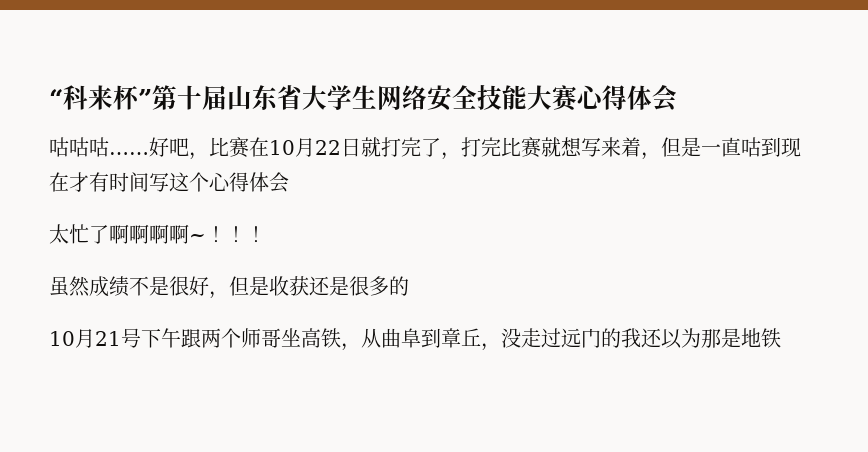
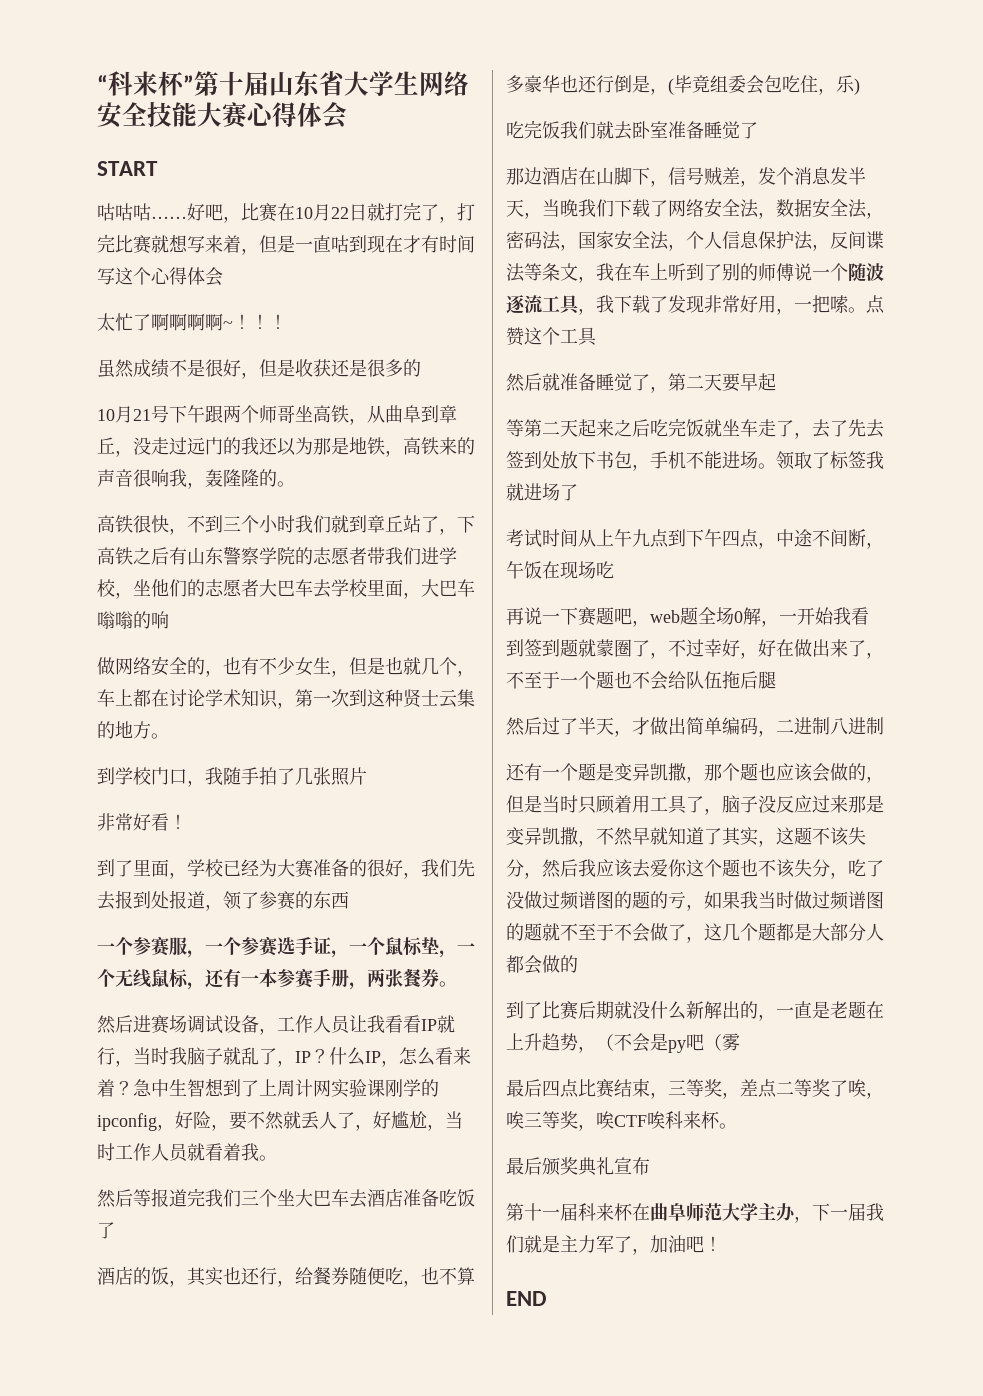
+ START
- 10月21号下午跟两个师哥坐高铁，从曲阜到章丘，没走过远门的我还以为那是地铁
+ 10月21号下午跟两个师哥坐高铁，从曲阜到章丘，没走过远门的我还以为那是地铁，高铁来的声音很响我，轰隆隆的。
+ 高铁很快，不到三个小时我们就到章丘站了，下高铁之后有山东警察学院的志愿者带我们进学校，坐他们的志愿者大巴车去学校里面，大巴车嗡嗡的响
+ 做网络安全的，也有不少女生，但是也就几个，车上都在讨论学术知识，第一次到这种贤士云集的地方。
+ 到学校门口，我随手拍了几张照片
+ 非常好看！
+ 到了里面，学校已经为大赛准备的很好，我们先去报到处报道，领了参赛的东西
+ 一个参赛服，一个参赛选手证，一个鼠标垫，一个无线鼠标，还有一本参赛手册，两张餐券。
+ 然后进赛场调试设备，工作人员让我看看IP就行，当时我脑子就乱了，IP？什么IP，怎么看来着？急中生智想到了上周计网实验课刚学的ipconfig，好险，要不然就丢人了，好尴尬，当时工作人员就看着我。
+ 然后等报道完我们三个坐大巴车去酒店准备吃饭了
+ 酒店的饭，其实也还行，给餐券随便吃，也不算多豪华也还行倒是，(毕竟组委会包吃住，乐)
+ 吃完饭我们就去卧室准备睡觉了
+ 那边酒店在山脚下，信号贼差，发个消息发半天，当晚我们下载了网络安全法，数据安全法，密码法，国家安全法，个人信息保护法，反间谍法等条文，我在车上听到了别的师傅说一个随波逐流工具，我下载了发现非常好用，一把嗦。点赞这个工具
+ 然后就准备睡觉了，第二天要早起
+ 等第二天起来之后吃完饭就坐车走了，去了先去签到处放下书包，手机不能进场。领取了标签我就进场了
+ 考试时间从上午九点到下午四点，中途不间断，午饭在现场吃
+ 再说一下赛题吧，web题全场0解，一开始我看到签到题就蒙圈了，不过幸好，好在做出来了，不至于一个题也不会给队伍拖后腿
+ 然后过了半天，才做出简单编码，二进制八进制
+ 还有一个题是变异凯撒，那个题也应该会做的，但是当时只顾着用工具了，脑子没反应过来那是变异凯撒，不然早就知道了其实，这题不该失分，然后我应该去爱你这个题也不该失分，吃了没做过频谱图的题的亏，如果我当时做过频谱图的题就不至于不会做了，这几个题都是大部分人都会做的
+ 到了比赛后期就没什么新解出的，一直是老题在上升趋势，（不会是py吧（雾
+ 最后四点比赛结束，三等奖，差点二等奖了唉，唉三等奖，唉CTF唉科来杯。
+ 最后颁奖典礼宣布
+ 第十一届科来杯在曲阜师范大学主办，下一届我们就是主力军了，加油吧！
+ END

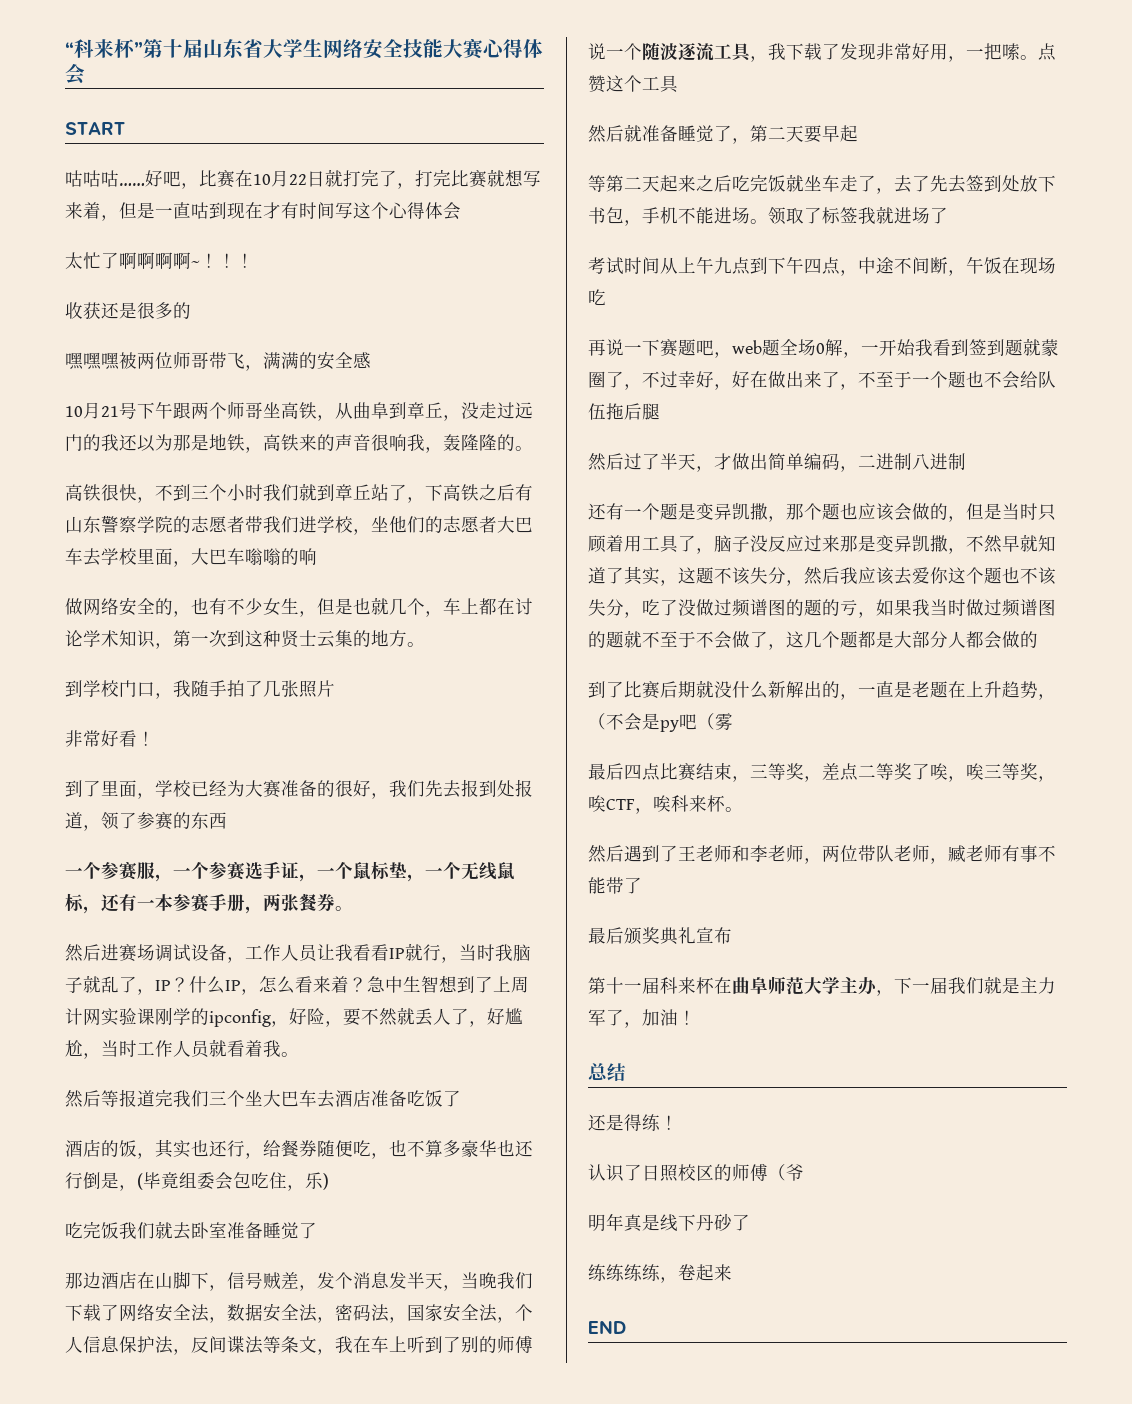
- 虽然成绩不是很好，但是收获还是很多的
+ 收获还是很多的
+ 嘿嘿嘿被两位师哥带飞，满满的安全感
- 最后四点比赛结束，三等奖，差点二等奖了唉，唉三等奖，唉CTF唉科来杯。
+ 最后四点比赛结束，三等奖，差点二等奖了唉，唉三等奖，唉CTF，唉科来杯。
+ 然后遇到了王老师和李老师，两位带队老师，臧老师有事不能带了
- 第十一届科来杯在曲阜师范大学主办，下一届我们就是主力军了，加油吧！
+ 第十一届科来杯在曲阜师范大学主办，下一届我们就是主力军了，加油！
+ 总结
+ 还是得练！
+ 认识了日照校区的师傅（爷
+ 明年真是线下丹砂了
+ 练练练练，卷起来

